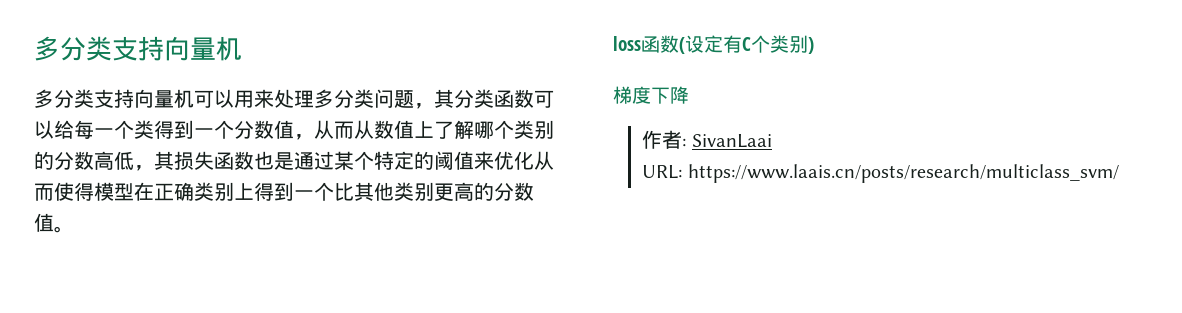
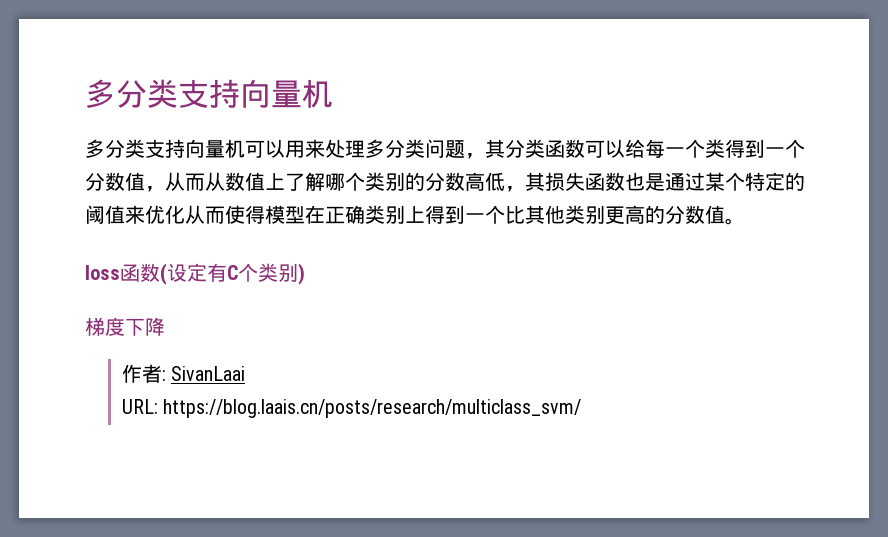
- URL: https://www.laais.cn/posts/research/multiclass_svm/
+ URL: https://blog.laais.cn/posts/research/multiclass_svm/

